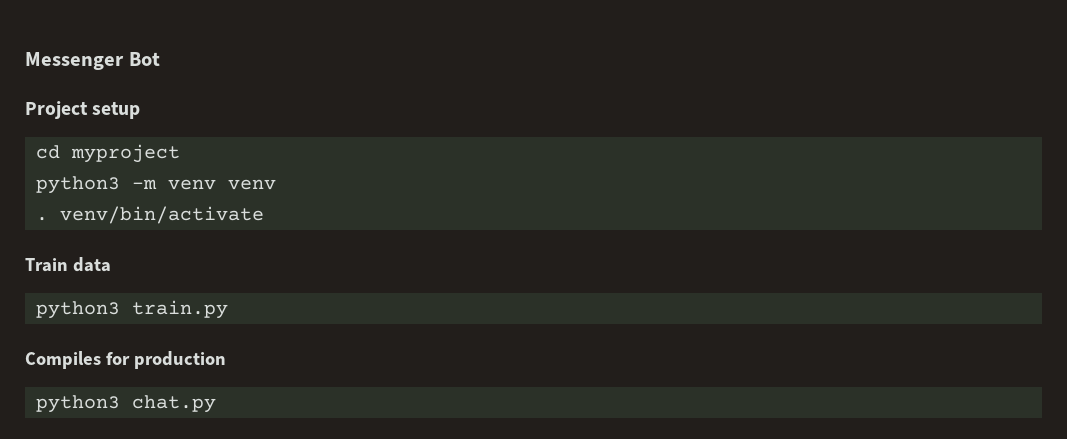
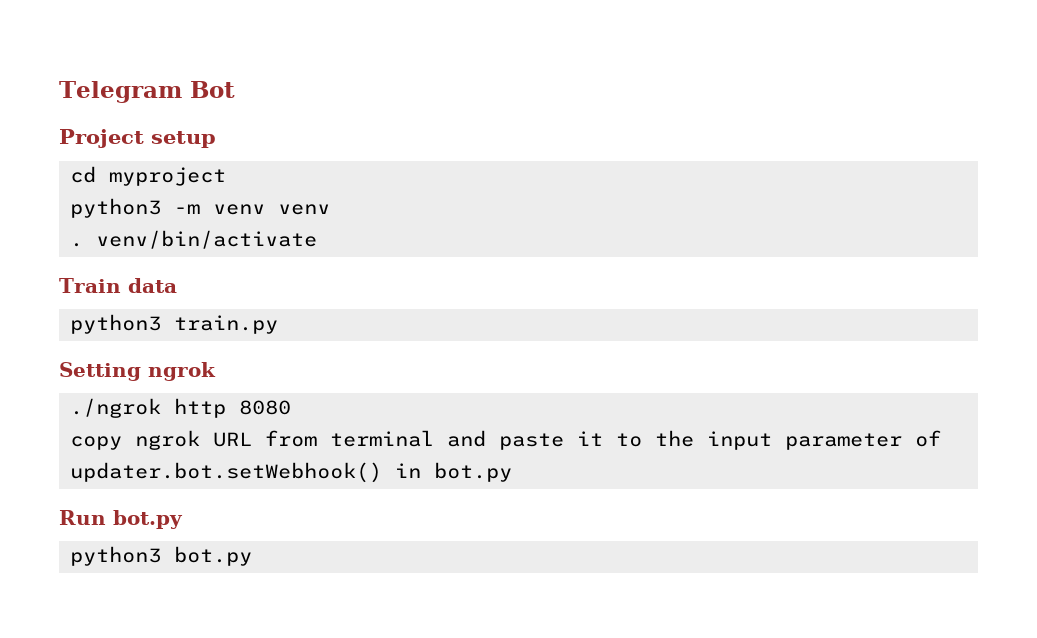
- Messenger Bot
+ Telegram Bot
- Compiles for production
- python3 chat.py
+ Setting ngrok
+ ./ngrok http 8080
+ copy ngrok URL from terminal and paste it to the input parameter of updater.bot.setWebhook() in bot.py
+ Run bot.py
+ python3 bot.py

